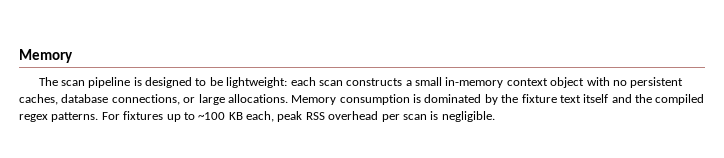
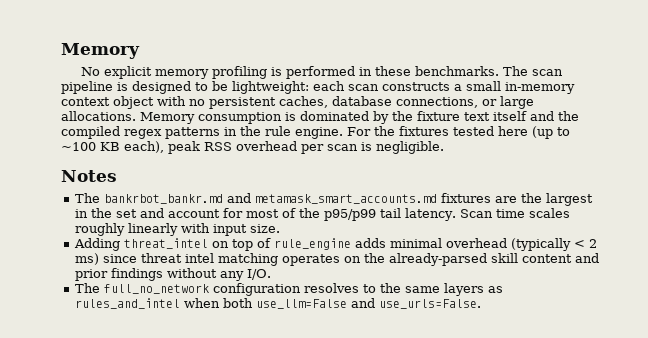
+ No explicit memory profiling is performed in these benchmarks.
- Memory consumption is dominated by the fixture text itself and the compiled regex patterns. For fixtures up to ~100 KB each, peak RSS overhead per scan is negligible.
+ Memory consumption is dominated by the fixture text itself and the compiled regex patterns in the rule engine. For the fixtures tested here (up to ~100 KB each), peak RSS overhead per scan is negligible.
+ Notes
+ The bankrbot_bankr.md and metamask_smart_accounts.md fixtures are the largest in the set and account for most of the p95/p99 tail latency. Scan time scales roughly linearly with input size.
+ Adding threat_intel on top of rule_engine adds minimal overhead (typically < 2 ms) since threat intel matching operates on the already-parsed skill content and prior findings without any I/O.
+ The full_no_network configuration resolves to the same layers as rules_and_intel when both use_llm=False and use_urls=False.

